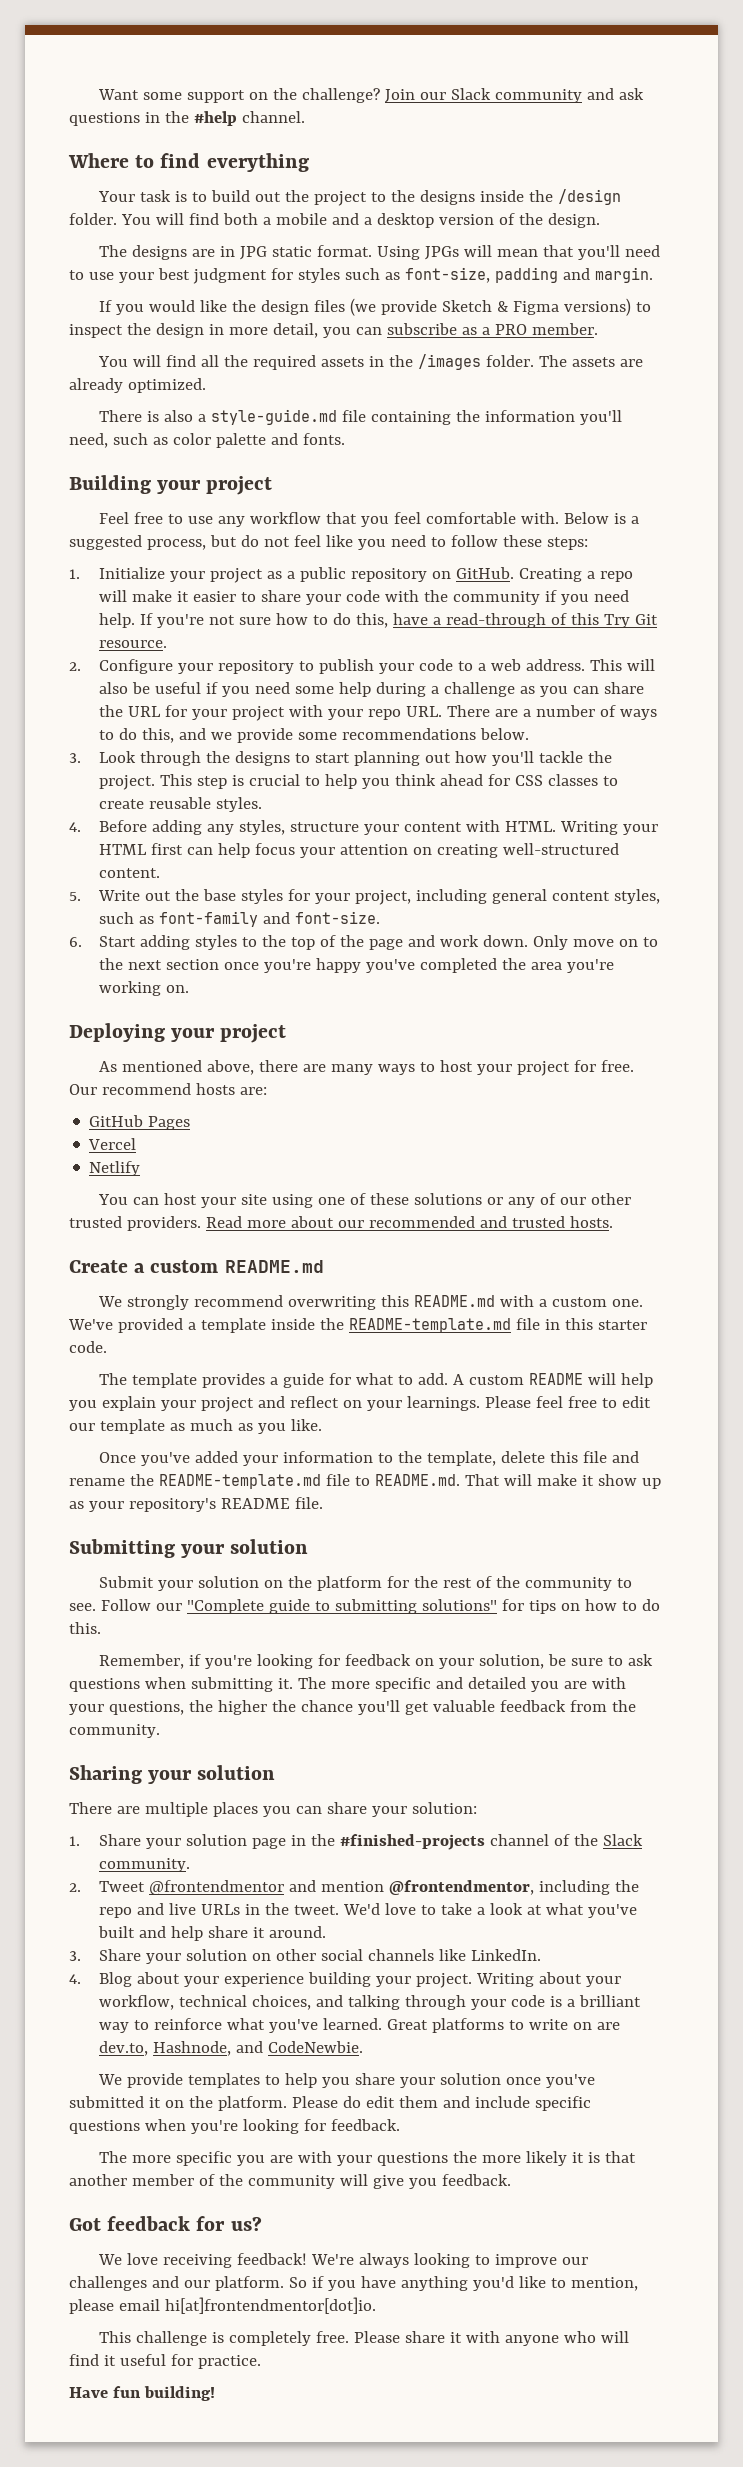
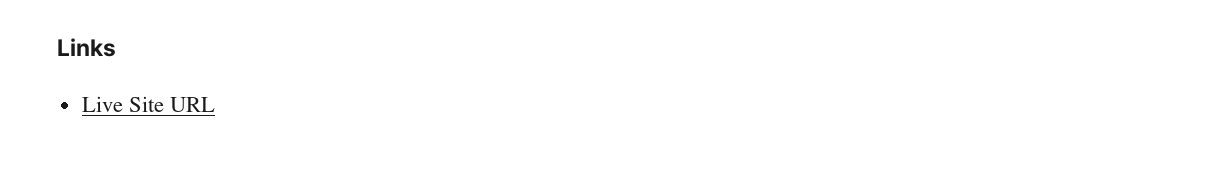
- Want some support on the challenge? Join our Slack community and ask questions in the #help channel.
- Where to find everything
- Your task is to build out the project to the designs inside the /design folder. You will find both a mobile and a desktop version of the design.
- The designs are in JPG static format. Using JPGs will mean that you'll need to use your best judgment for styles such as font-size, padding and margin.
- If you would like the design files (we provide Sketch & Figma versions) to inspect the design in more detail, you can subscribe as a PRO member.
- You will find all the required assets in the /images folder. The assets are already optimized.
- There is also a style-guide.md file containing the information you'll need, such as color palette and fonts.
- Building your project
- Feel free to use any workflow that you feel comfortable with. Below is a suggested process, but do not feel like you need to follow these steps:
- 1. Initialize your project as a public repository on GitHub. Creating a repo will make it easier to share your code with the community if you need help. If you're not sure how to do this, have a read-through of this Try Git resource.
- 2. Configure your repository to publish your code to a web address. This will also be useful if you need some help during a challenge as you can share the URL for your project with your repo URL. There are a number of ways to do this, and we provide some recommendations below.
- 3. Look through the designs to start planning out how you'll tackle the project. This step is crucial to help you think ahead for CSS classes to create reusable styles.
- 4. Before adding any styles, structure your content with HTML. Writing your HTML first can help focus your attention on creating well-structured content.
- 5. Write out the base styles for your project, including general content styles, such as font-family and font-size.
- 6. Start adding styles to the top of the page and work down. Only move on to the next section once you're happy you've completed the area you're working on.
- Deploying your project
- As mentioned above, there are many ways to host your project for free. Our recommend hosts are:
- GitHub Pages
- Vercel
- Netlify
- You can host your site using one of these solutions or any of our other trusted providers. Read more about our recommended and trusted hosts.
- Create a custom README.md
- We strongly recommend overwriting this README.md with a custom one. We've provided a template inside the README-template.md file in this starter code.
- The template provides a guide for what to add. A custom README will help you explain your project and reflect on your learnings. Please feel free to edit our template as much as you like.
- Once you've added your information to the template, delete this file and rename the README-template.md file to README.md. That will make it show up as your repository's README file.
- Submitting your solution
- Submit your solution on the platform for the rest of the community to see. Follow our "Complete guide to submitting solutions" for tips on how to do this.
- Remember, if you're looking for feedback on your solution, be sure to ask questions when submitting it. The more specific and detailed you are with your questions, the higher the chance you'll get valuable feedback from the community.
- Sharing your solution
- There are multiple places you can share your solution:
- 1. Share your solution page in the #finished-projects channel of the Slack community.
- 2. Tweet @frontendmentor and mention @frontendmentor, including the repo and live URLs in the tweet. We'd love to take a look at what you've built and help share it around.
- 3. Share your solution on other social channels like LinkedIn.
- 4. Blog about your experience building your project. Writing about your workflow, technical choices, and talking through your code is a brilliant way to reinforce what you've learned. Great platforms to write on are dev.to, Hashnode, and CodeNewbie.
- We provide templates to help you share your solution once you've submitted it on the platform. Please do edit them and include specific questions when you're looking for feedback.
- The more specific you are with your questions the more likely it is that another member of the community will give you feedback.
- Got feedback for us?
- We love receiving feedback! We're always looking to improve our challenges and our platform. So if you have anything you'd like to mention, please email hi[at]frontendmentor[dot]io.
- This challenge is completely free. Please share it with anyone who will find it useful for practice.
- Have fun building!
+ Links
+ Live Site URL

